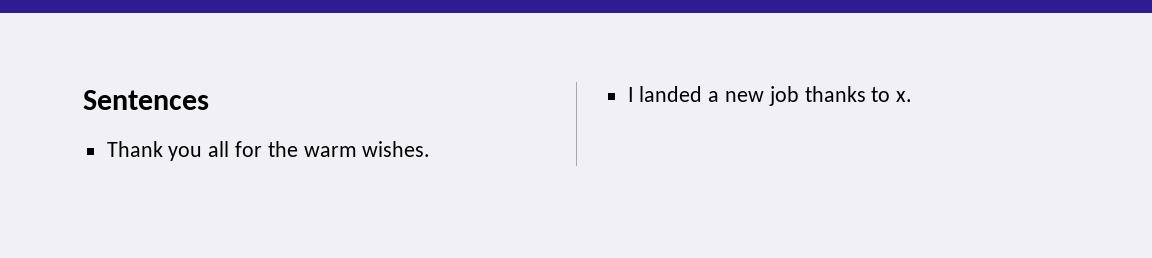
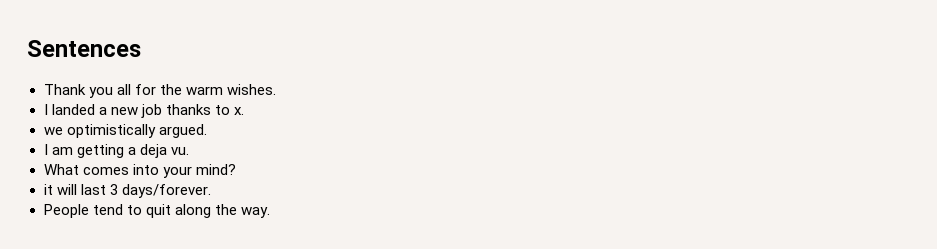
+ we optimistically argued.
+ I am getting a deja vu.
+ What comes into your mind?
+ it will last 3 days/forever.
+ People tend to quit along the way.

